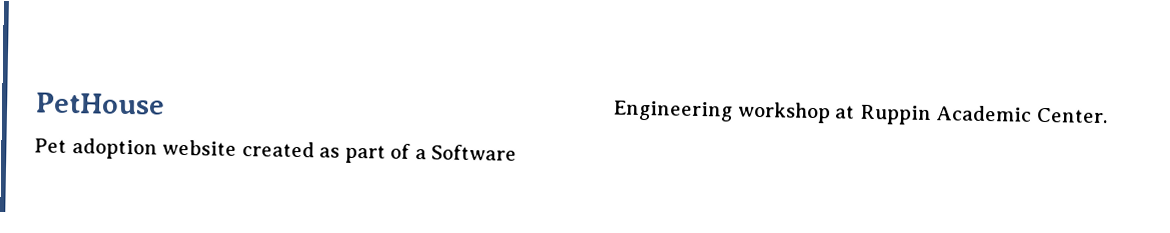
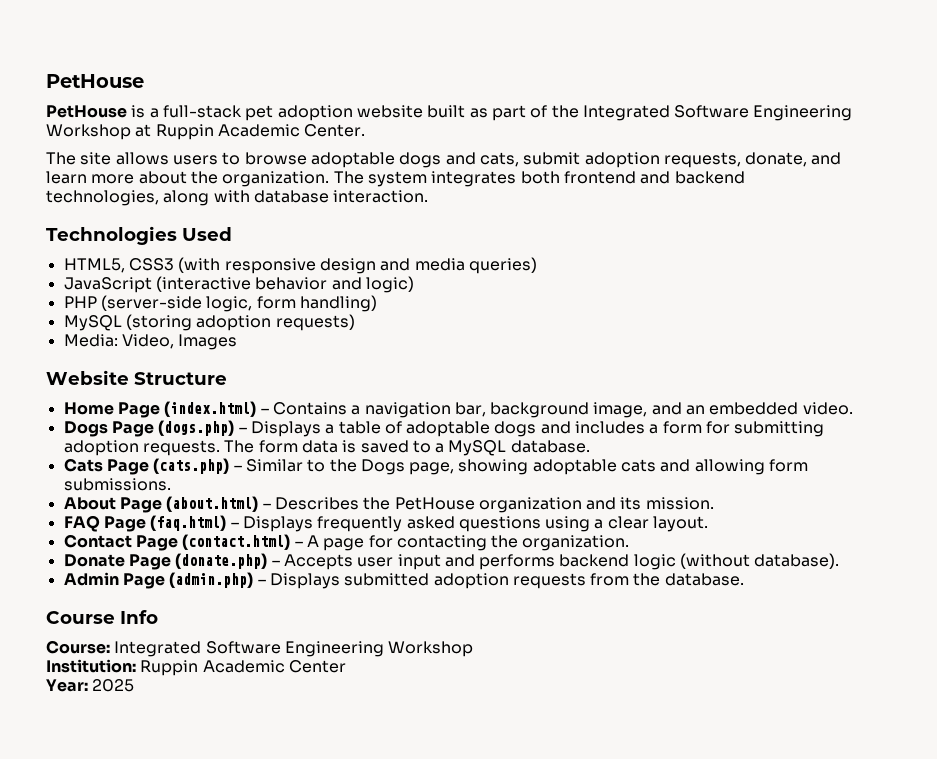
- Pet adoption website created as part of a Software Engineering workshop at Ruppin Academic Center.
+ PetHouse is a full-stack pet adoption website built as part of the Integrated Software Engineering Workshop at Ruppin Academic Center.
+ The site allows users to browse adoptable dogs and cats, submit adoption requests, donate, and learn more about the organization. The system integrates both frontend and backend technologies, along with database interaction.
+ Technologies Used
+ HTML5, CSS3 (with responsive design and media queries)
+ JavaScript (interactive behavior and logic)
+ PHP (server-side logic, form handling)
+ MySQL (storing adoption requests)
+ Media: Video, Images
+ Website Structure
+ Home Page (index.html) – Contains a navigation bar, background image, and an embedded video.
+ Dogs Page (dogs.php) – Displays a table of adoptable dogs and includes a form for submitting adoption requests. The form data is saved to a MySQL database.
+ Cats Page (cats.php) – Similar to the Dogs page, showing adoptable cats and allowing form submissions.
+ About Page (about.html) – Describes the PetHouse organization and its mission.
+ FAQ Page (faq.html) – Displays frequently asked questions using a clear layout.
+ Contact Page (contact.html) – A page for contacting the organization.
+ Donate Page (donate.php) – Accepts user input and performs backend logic (without database).
+ Admin Page (admin.php) – Displays submitted adoption requests from the database.
+ Course Info
+ Course: Integrated Software Engineering Workshop
+ Institution: Ruppin Academic Center
+ Year: 2025

